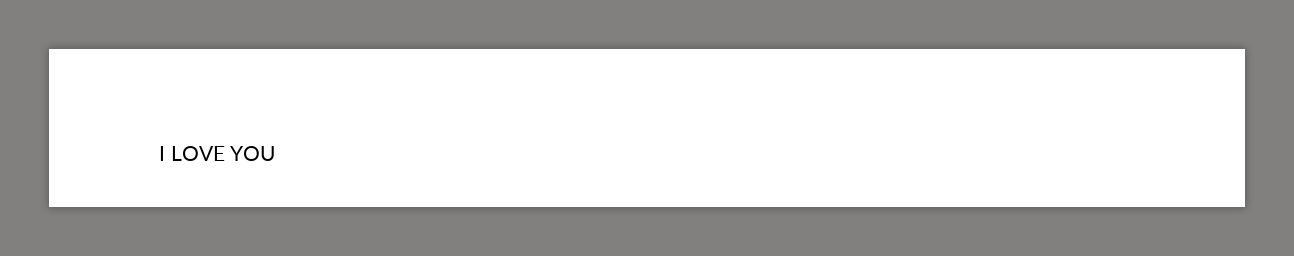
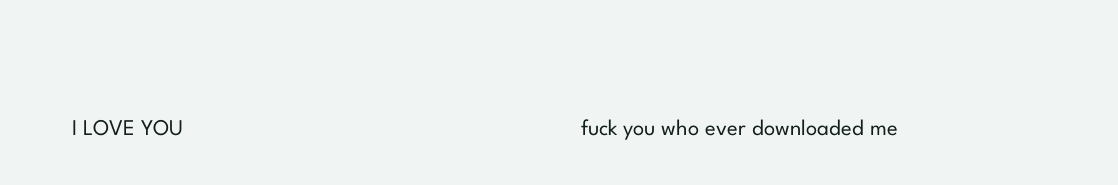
+ fuck you who ever downloaded me

